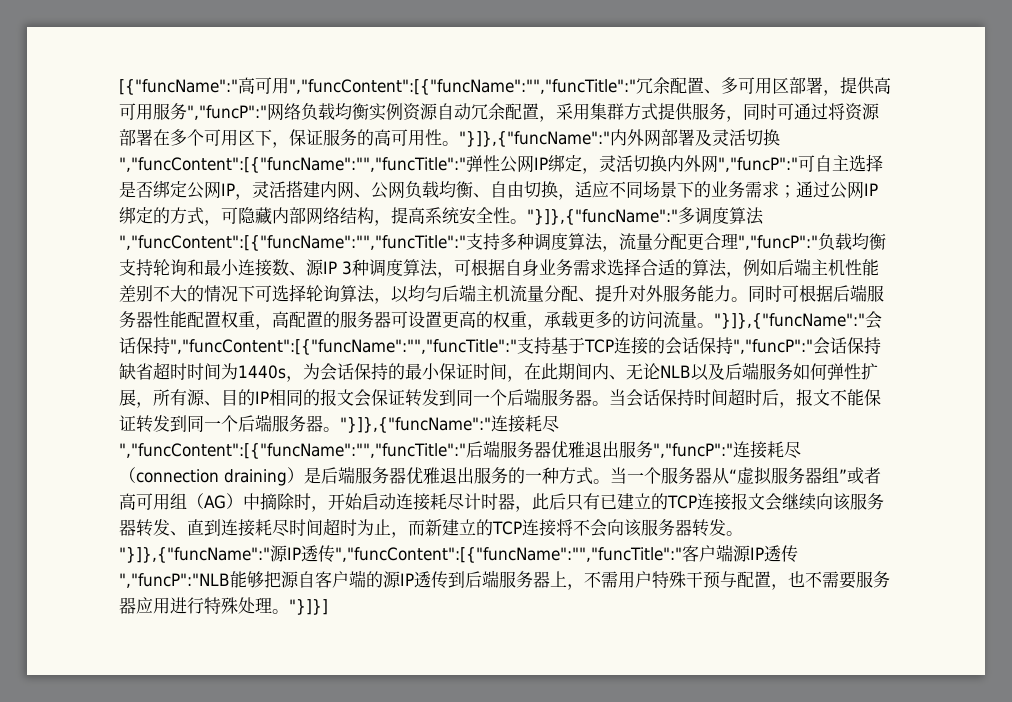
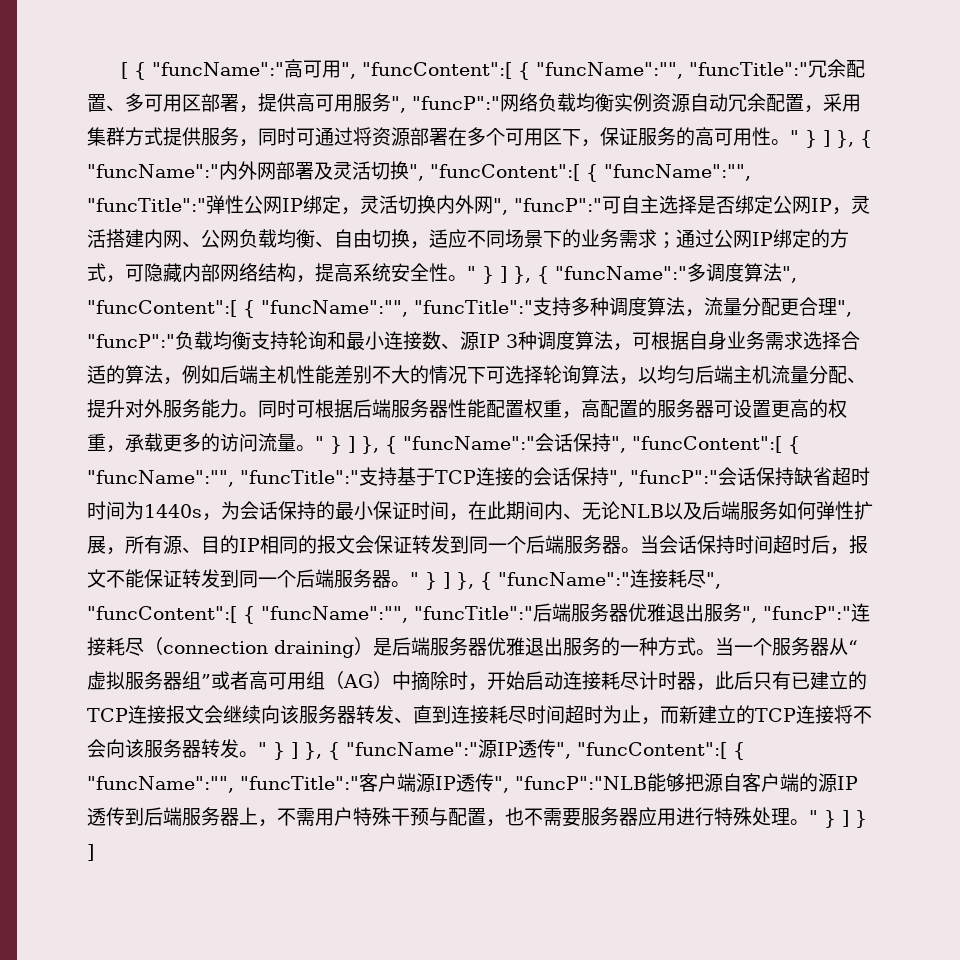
- [{"funcName":"高可用","funcContent":[{"funcName":"","funcTitle":"冗余配置、多可用区部署，提供高可用服务","funcP":"网络负载均衡实例资源自动冗余配置，采用集群方式提供服务，同时可通过将资源部署在多个可用区下，保证服务的高可用性。
+ [ { "funcName":"高可用", "funcContent":[ { "funcName":"", "funcTitle":"冗余配置、多可用区部署，提供高可用服务", "funcP":"网络负载均衡实例资源自动冗余配置，采用集群方式提供服务，同时可通过将资源部署在多个可用区下，保证服务的高可用性。
- "}]},{"funcName":"内外网部署及灵活切换","funcContent":[{"funcName":"","funcTitle":"弹性公网IP绑定，灵活切换内外网","funcP":"可自主选择是否绑定公网IP，灵活搭建内网、公网负载均衡、自由切换，适应不同场景下的业务需求；通过公网IP绑定的方式，可隐藏内部网络结构，提高系统安全性。
+ " } ] }, { "funcName":"内外网部署及灵活切换", "funcContent":[ { "funcName":"", "funcTitle":"弹性公网IP绑定，灵活切换内外网", "funcP":"可自主选择是否绑定公网IP，灵活搭建内网、公网负载均衡、自由切换，适应不同场景下的业务需求；通过公网IP绑定的方式，可隐藏内部网络结构，提高系统安全性。
- "}]},{"funcName":"多调度算法","funcContent":[{"funcName":"","funcTitle":"支持多种调度算法，流量分配更合理","funcP":"负载均衡支持轮询和最小连接数、源IP 3种调度算法，可根据自身业务需求选择合适的算法，例如后端主机性能差别不大的情况下可选择轮询算法，以均匀后端主机流量分配、提升对外服务能力。
+ " } ] }, { "funcName":"多调度算法", "funcContent":[ { "funcName":"", "funcTitle":"支持多种调度算法，流量分配更合理", "funcP":"负载均衡支持轮询和最小连接数、源IP 3种调度算法，可根据自身业务需求选择合适的算法，例如后端主机性能差别不大的情况下可选择轮询算法，以均匀后端主机流量分配、提升对外服务能力。
- "}]},{"funcName":"会话保持","funcContent":[{"funcName":"","funcTitle":"支持基于TCP连接的会话保持","funcP":"会话保持缺省超时时间为1440s，为会话保持的最小保证时间，在此期间内、无论NLB以及后端服务如何弹性扩展，所有源、目的IP相同的报文会保证转发到同一个后端服务器。
+ " } ] }, { "funcName":"会话保持", "funcContent":[ { "funcName":"", "funcTitle":"支持基于TCP连接的会话保持", "funcP":"会话保持缺省超时时间为1440s，为会话保持的最小保证时间，在此期间内、无论NLB以及后端服务如何弹性扩展，所有源、目的IP相同的报文会保证转发到同一个后端服务器。
- "}]},{"funcName":"连接耗尽","funcContent":[{"funcName":"","funcTitle":"后端服务器优雅退出服务","funcP":"连接耗尽（connection draining）是后端服务器优雅退出服务的一种方式。
+ " } ] }, { "funcName":"连接耗尽", "funcContent":[ { "funcName":"", "funcTitle":"后端服务器优雅退出服务", "funcP":"连接耗尽（connection draining）是后端服务器优雅退出服务的一种方式。
- "}]},{"funcName":"源IP透传","funcContent":[{"funcName":"","funcTitle":"客户端源IP透传","funcP":"NLB能够把源自客户端的源IP透传到后端服务器上，不需用户特殊干预与配置，也不需要服务器应用进行特殊处理。
+ " } ] }, { "funcName":"源IP透传", "funcContent":[ { "funcName":"", "funcTitle":"客户端源IP透传", "funcP":"NLB能够把源自客户端的源IP透传到后端服务器上，不需用户特殊干预与配置，也不需要服务器应用进行特殊处理。
- "}]}]
+ " } ] } ]

